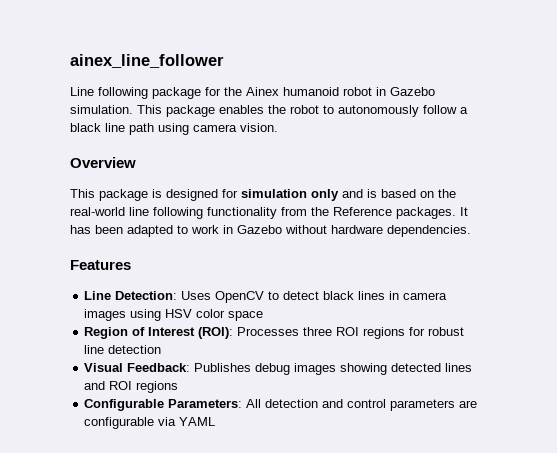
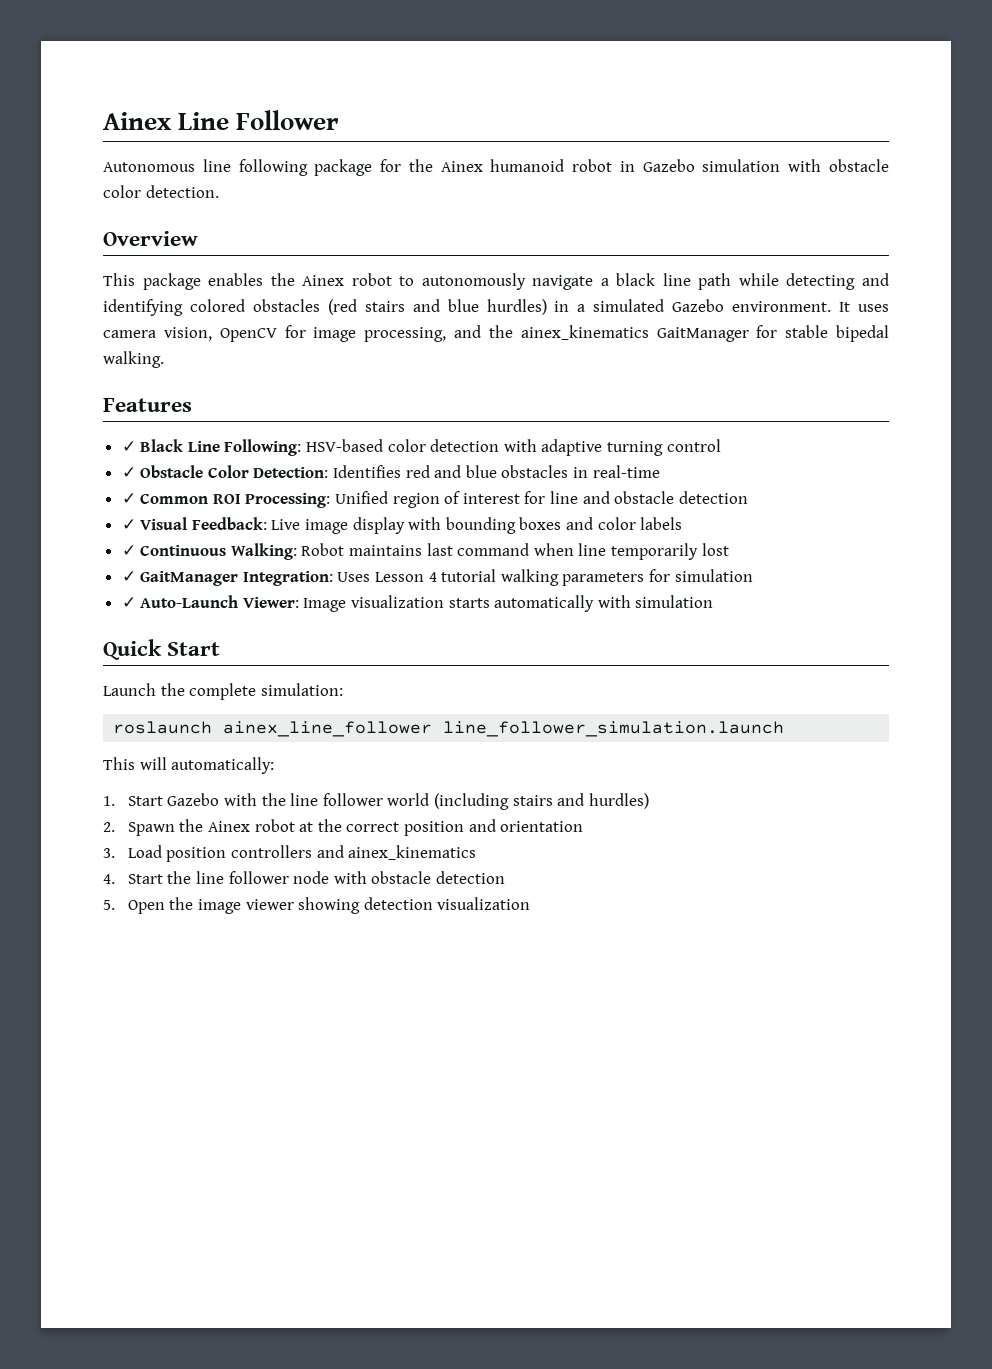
- ainex_line_follower
- Line following package for the Ainex humanoid robot in Gazebo simulation. This package enables the robot to autonomously follow a black line path using camera vision.
+ Ainex Line Follower
+ Autonomous line following package for the Ainex humanoid robot in Gazebo simulation with obstacle color detection.
  Overview
- This package is designed for simulation only and is based on the real-world line following functionality from the Reference packages. It has been adapted to work in Gazebo without hardware dependencies.
+ This package enables the Ainex robot to autonomously navigate a black line path while detecting and identifying colored obstacles (red stairs and blue hurdles) in a simulated Gazebo environment. It uses camera vision, OpenCV for image processing, and the ainex_kinematics GaitManager for stable bipedal walking.
  Features
- Line Detection: Uses OpenCV to detect black lines in camera images using HSV color space
- Region of Interest (ROI): Processes three ROI regions for robust line detection
- Visual Feedback: Publishes debug images showing detected lines and ROI regions
- Configurable Parameters: All detection and control parameters are configurable via YAML
+ ✓ Black Line Following: HSV-based color detection with adaptive turning control
+ ✓ Obstacle Color Detection: Identifies red and blue obstacles in real-time
+ ✓ Common ROI Processing: Unified region of interest for line and obstacle detection
+ ✓ Visual Feedback: Live image display with bounding boxes and color labels
+ ✓ Continuous Walking: Robot maintains last command when line temporarily lost
+ ✓ GaitManager Integration: Uses Lesson 4 tutorial walking parameters for simulation
+ ✓ Auto-Launch Viewer: Image visualization starts automatically with simulation
+ Quick Start
+ Launch the complete simulation:
+ roslaunch ainex_line_follower line_follower_simulation.launch
+ This will automatically:
+ 1. Start Gazebo with the line follower world (including stairs and hurdles)
+ 2. Spawn the Ainex robot at the correct position and orientation
+ 3. Load position controllers and ainex_kinematics
+ 4. Start the line follower node with obstacle detection
+ 5. Open the image viewer showing detection visualization

